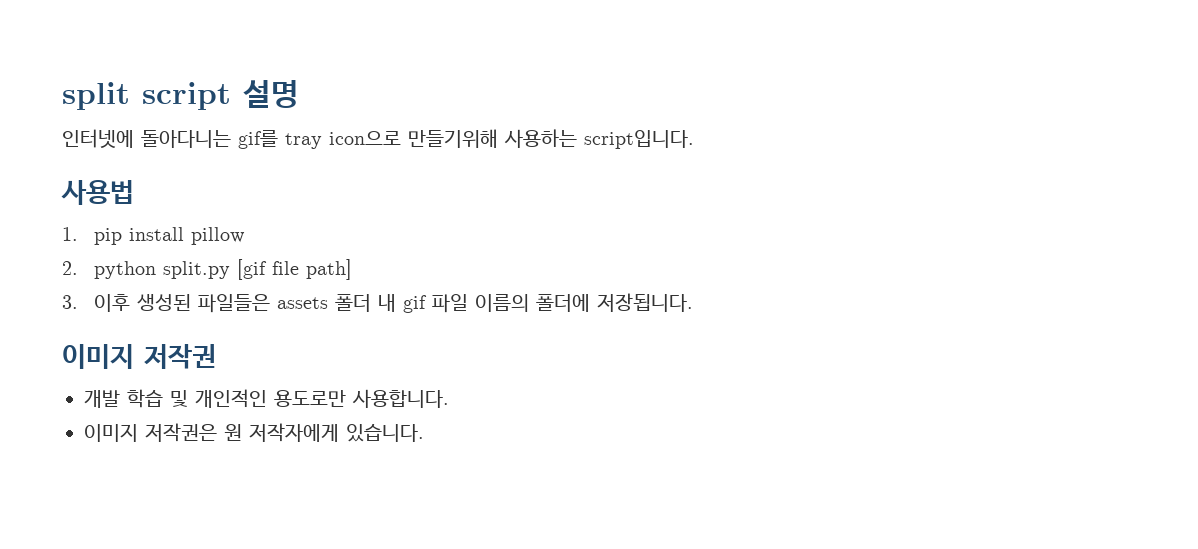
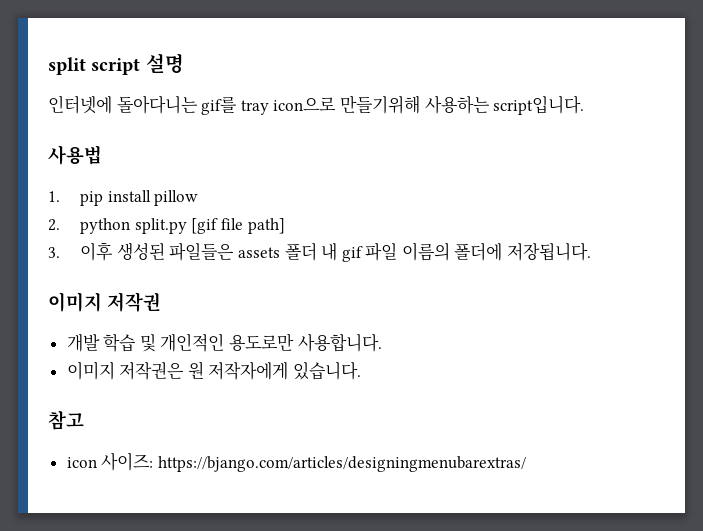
+ 참고
+ icon 사이즈: https://bjango.com/articles/designingmenubarextras/

